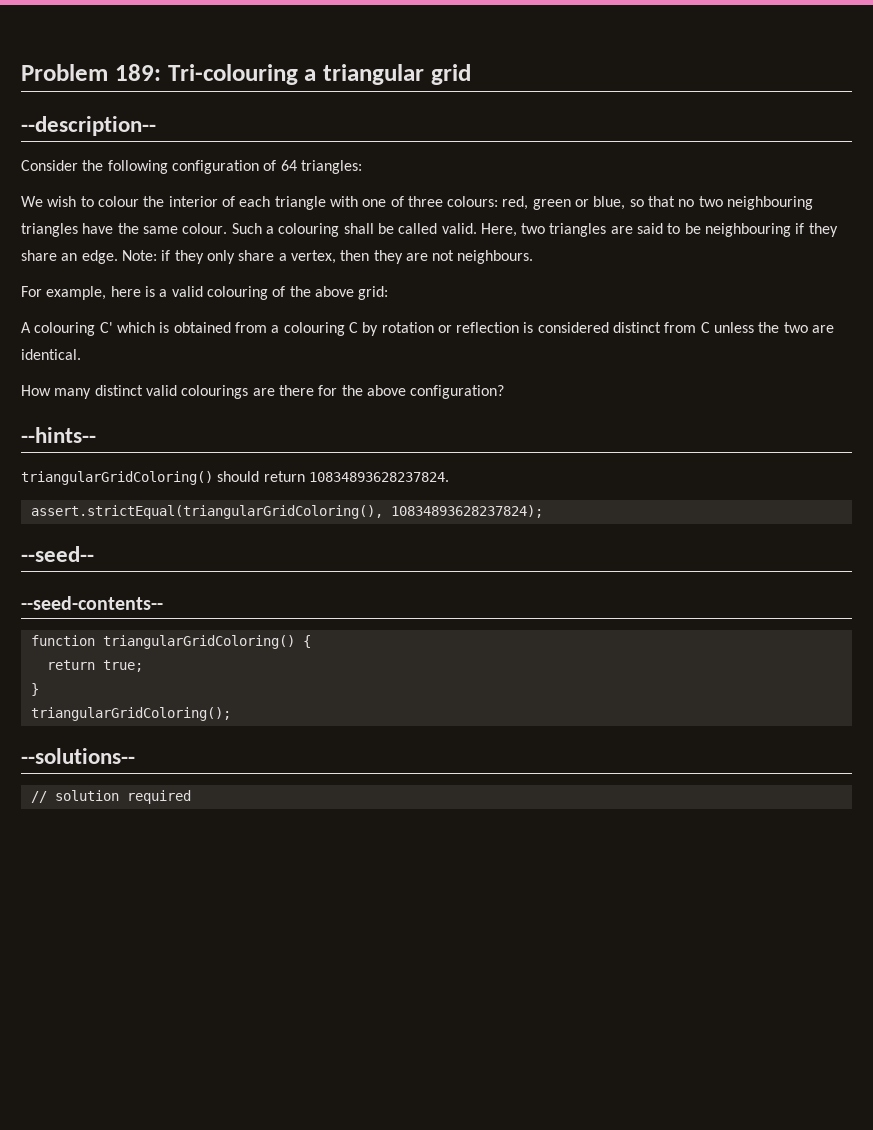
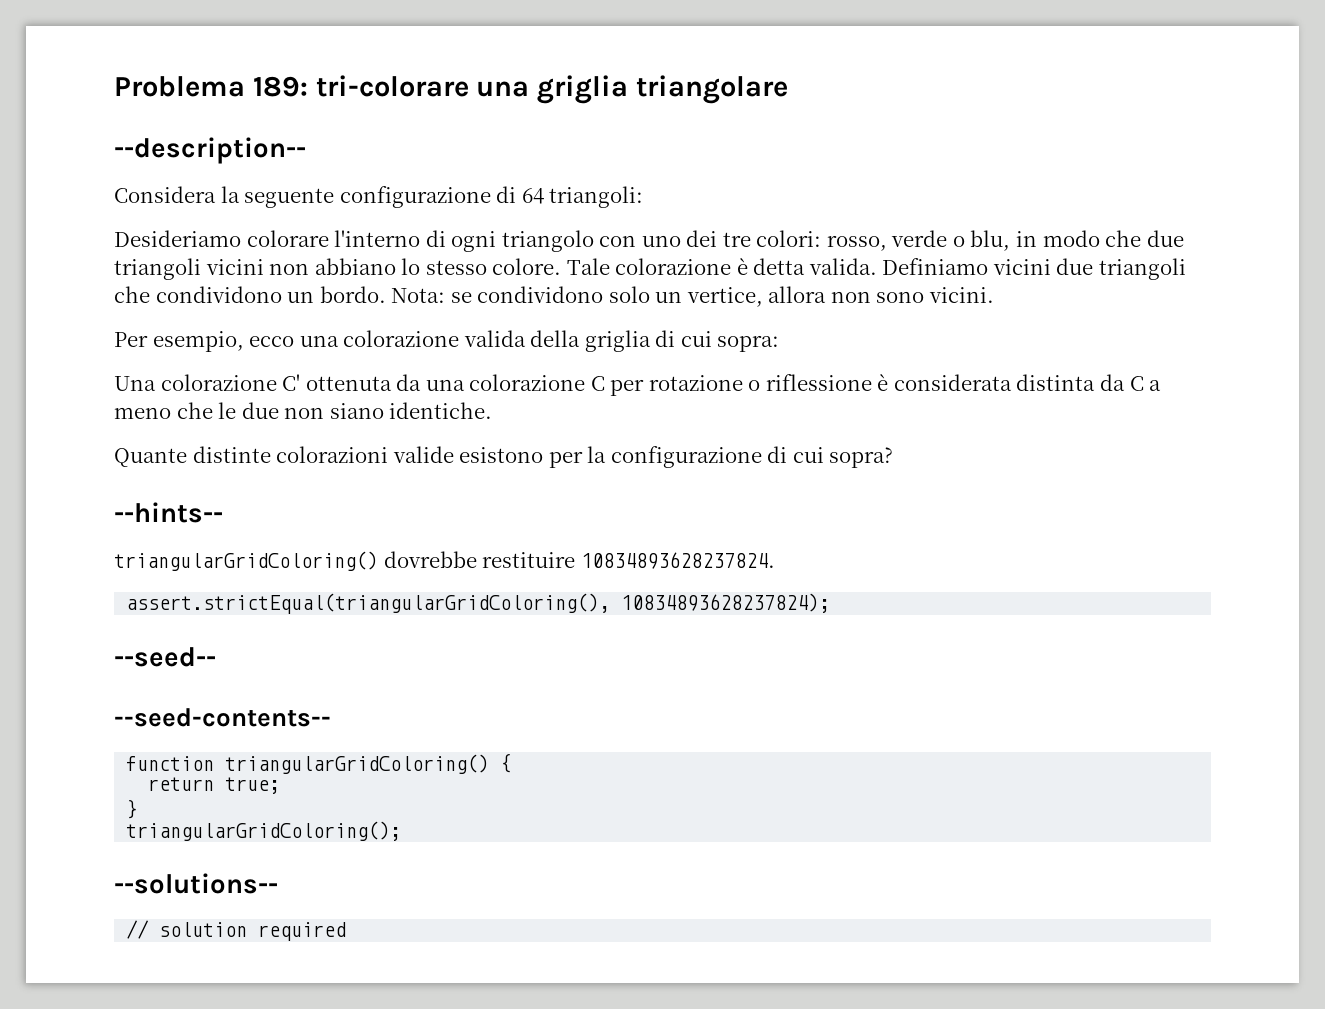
- Problem 189: Tri-colouring a triangular grid
+ Problema 189: tri-colorare una griglia triangolare
  --description--
- Consider the following configuration of 64 triangles:
- We wish to colour the interior of each triangle with one of three colours: red, green or blue, so that no two neighbouring triangles have the same colour. Such a colouring shall be called valid. Here, two triangles are said to be neighbouring if they share an edge. Note: if they only share a vertex, then they are not neighbours.
- For example, here is a valid colouring of the above grid:
- A colouring C' which is obtained from a colouring C by rotation or reflection is considered distinct from C unless the two are identical.
- How many distinct valid colourings are there for the above configuration?
+ Considera la seguente configurazione di 64 triangoli:
+ Desideriamo colorare l'interno di ogni triangolo con uno dei tre colori: rosso, verde o blu, in modo che due triangoli vicini non abbiano lo stesso colore. Tale colorazione è detta valida. Definiamo vicini due triangoli che condividono un bordo. Nota: se condividono solo un vertice, allora non sono vicini.
+ Per esempio, ecco una colorazione valida della griglia di cui sopra:
+ Una colorazione C' ottenuta da una colorazione C per rotazione o riflessione è considerata distinta da C a meno che le due non siano identiche.
+ Quante distinte colorazioni valide esistono per la configurazione di cui sopra?
- triangularGridColoring() should return 10834893628237824.
+ triangularGridColoring() dovrebbe restituire 10834893628237824.

